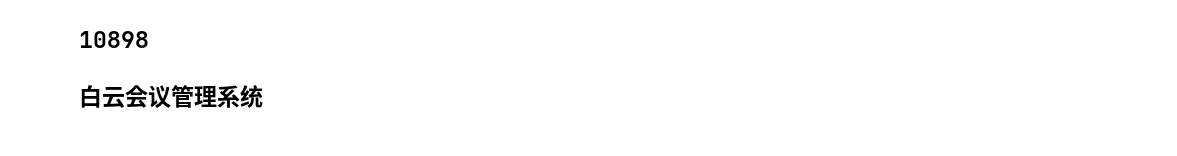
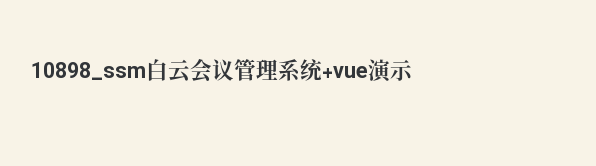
- 10898
- 白云会议管理系统
+ 10898_ssm白云会议管理系统+vue演示

